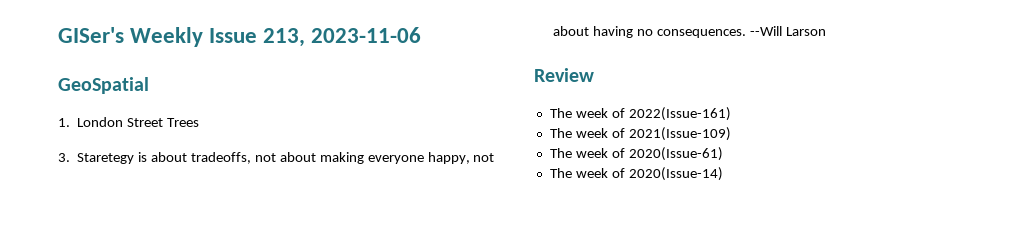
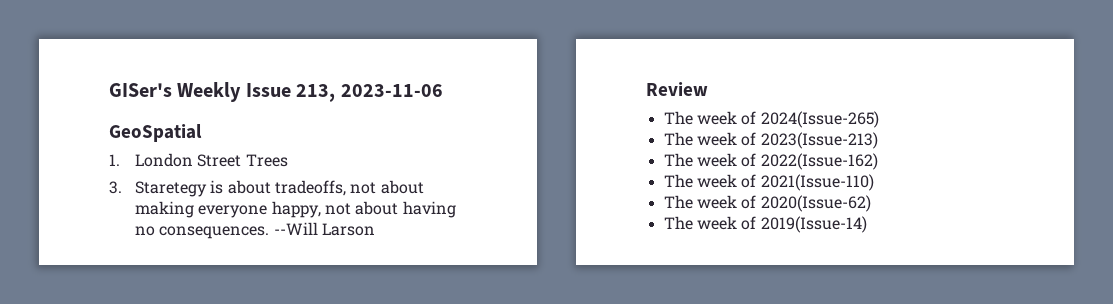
- The week of 2022(Issue-161)
- The week of 2021(Issue-109)
- The week of 2020(Issue-61)
- The week of 2020(Issue-14)
+ The week of 2024(Issue-265)
+ The week of 2023(Issue-213)
+ The week of 2022(Issue-162)
+ The week of 2021(Issue-110)
+ The week of 2020(Issue-62)
+ The week of 2019(Issue-14)

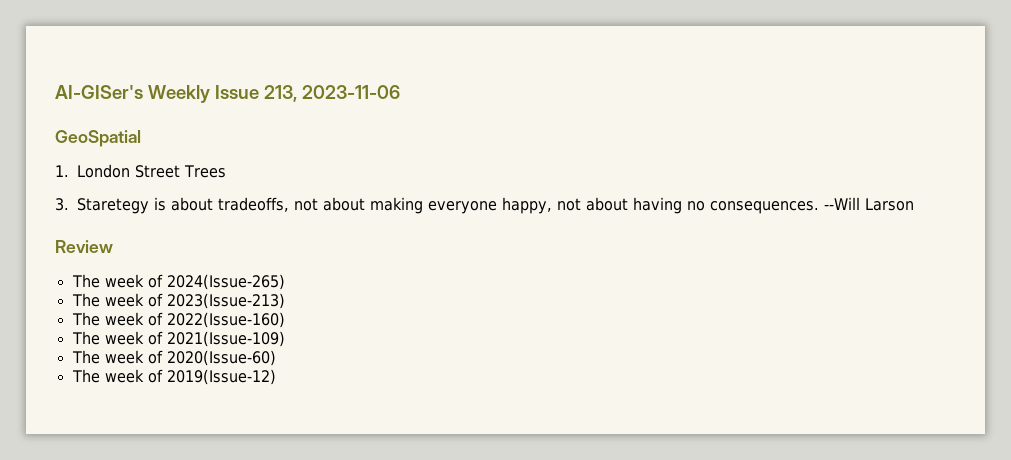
- GISer's Weekly Issue 213, 2023-11-06
+ AI-GISer's Weekly Issue 213, 2023-11-06
- The week of 2022(Issue-162)
- The week of 2021(Issue-110)
- The week of 2020(Issue-62)
- The week of 2019(Issue-14)
+ The week of 2022(Issue-160)
+ The week of 2021(Issue-109)
+ The week of 2020(Issue-60)
+ The week of 2019(Issue-12)

